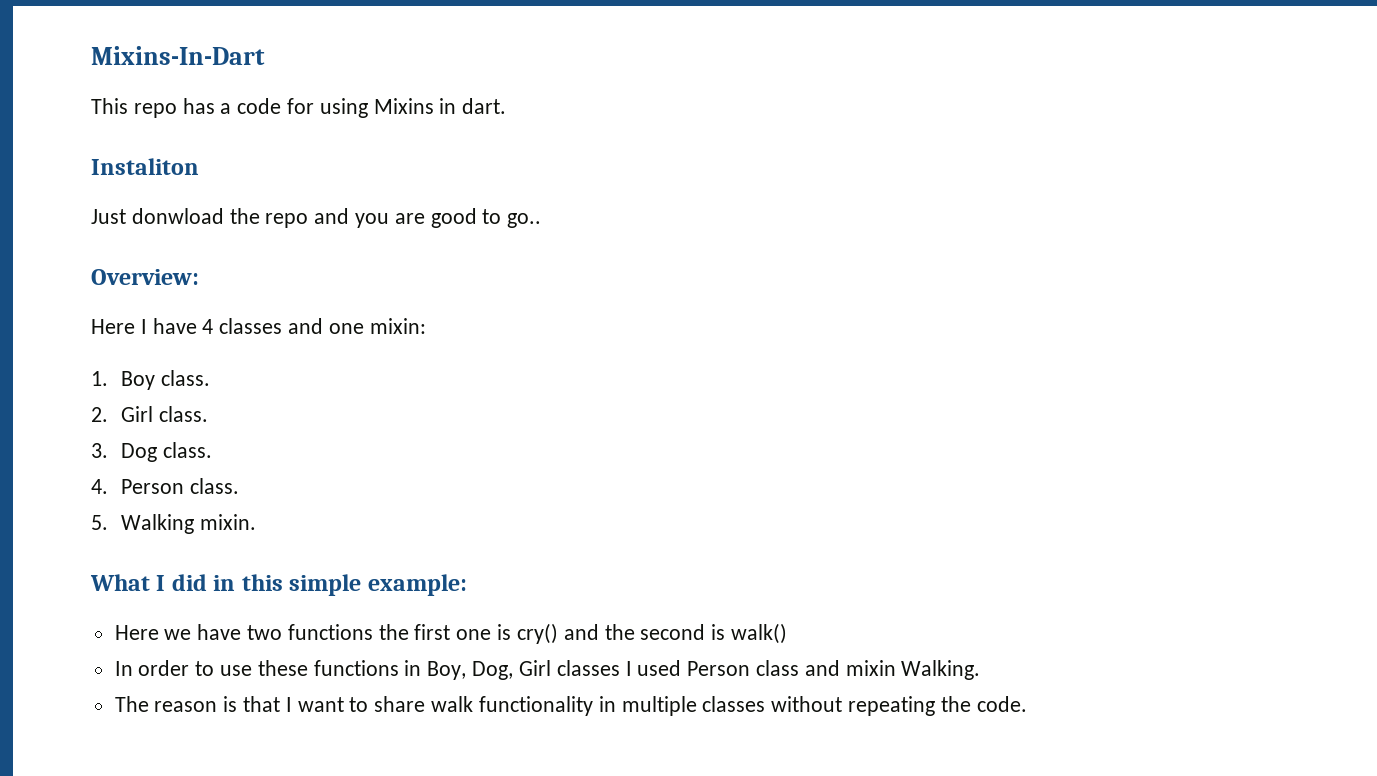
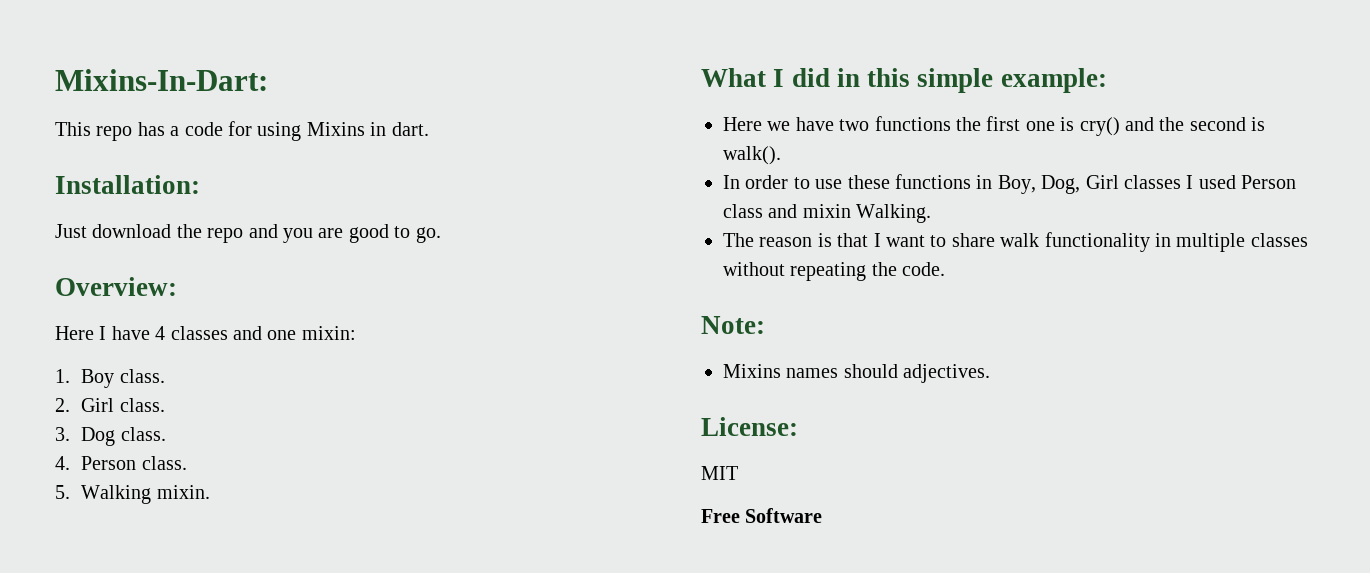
- Mixins-In-Dart
+ Mixins-In-Dart:
- Instaliton
+ Installation:
- Just donwload the repo and you are good to go..
+ Just download the repo and you are good to go.
- Here we have two functions the first one is cry() and the second is walk()
+ Here we have two functions the first one is cry() and the second is walk().
+ Note:
+ Mixins names should adjectives.
+ License:
+ MIT
+ Free Software

